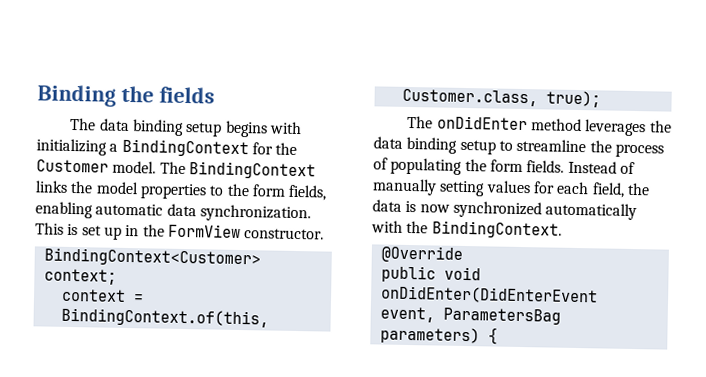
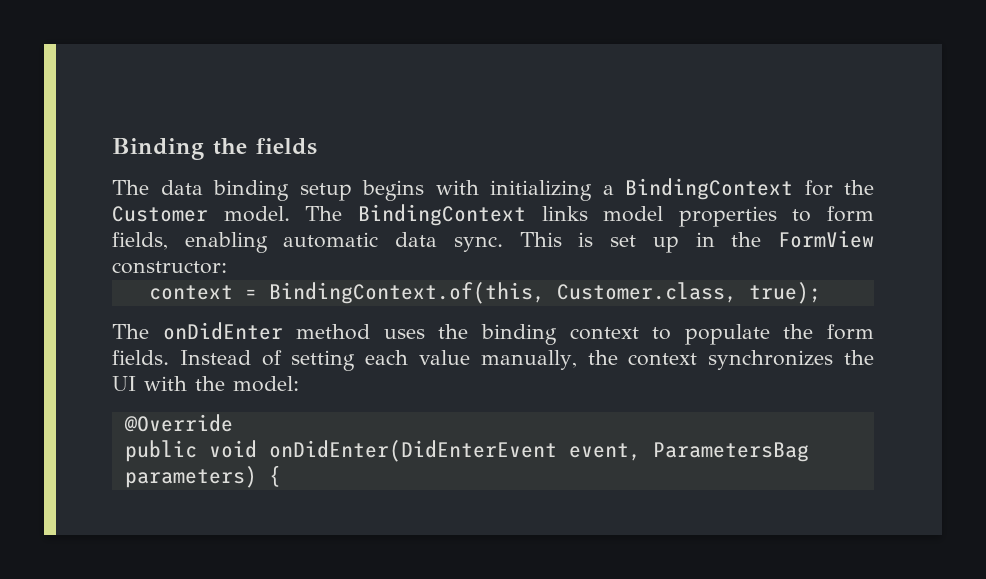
- The BindingContext links the model properties to the form fields, enabling automatic data synchronization.
+ The BindingContext links model properties to form fields, enabling automatic data sync.
- This is set up in the FormView constructor.
- BindingContext<Customer> context;
+ This is set up in the FormView constructor:
- The onDidEnter method leverages the data binding setup to streamline the process of populating the form fields.
+ The onDidEnter method uses the binding context to populate the form fields.
- Instead of manually setting values for each field, the data is now synchronized automatically with the BindingContext.
+ Instead of setting each value manually, the context synchronizes the UI with the model:

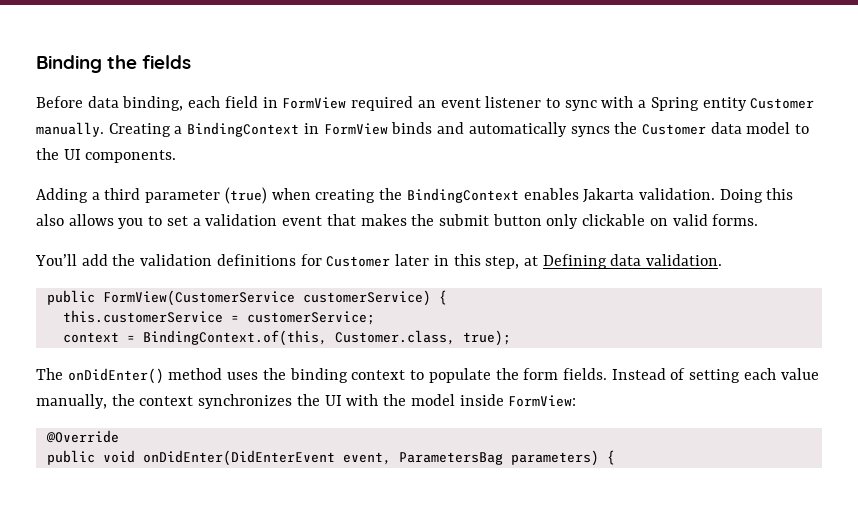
- The data binding setup begins with initializing a BindingContext for the Customer model. The BindingContext links model properties to form fields, enabling automatic data sync. This is set up in the FormView constructor:
+ Before data binding, each field in FormView required an event listener to sync with a Spring entity Customer manually. Creating a BindingContext in FormView binds and automatically syncs the Customer data model to the UI components.
+ Adding a third parameter (true) when creating the BindingContext enables Jakarta validation. Doing this also allows you to set a validation event that makes the submit button only clickable on valid forms.
+ You’ll add the validation definitions for Customer later in this step, at Defining data validation.
+ public FormView(CustomerService customerService) {
+ this.customerService = customerService;
- The onDidEnter method uses the binding context to populate the form fields.
+ The onDidEnter() method uses the binding context to populate the form fields.
- Instead of setting each value manually, the context synchronizes the UI with the model:
+ Instead of setting each value manually, the context synchronizes the UI with the model inside FormView:

